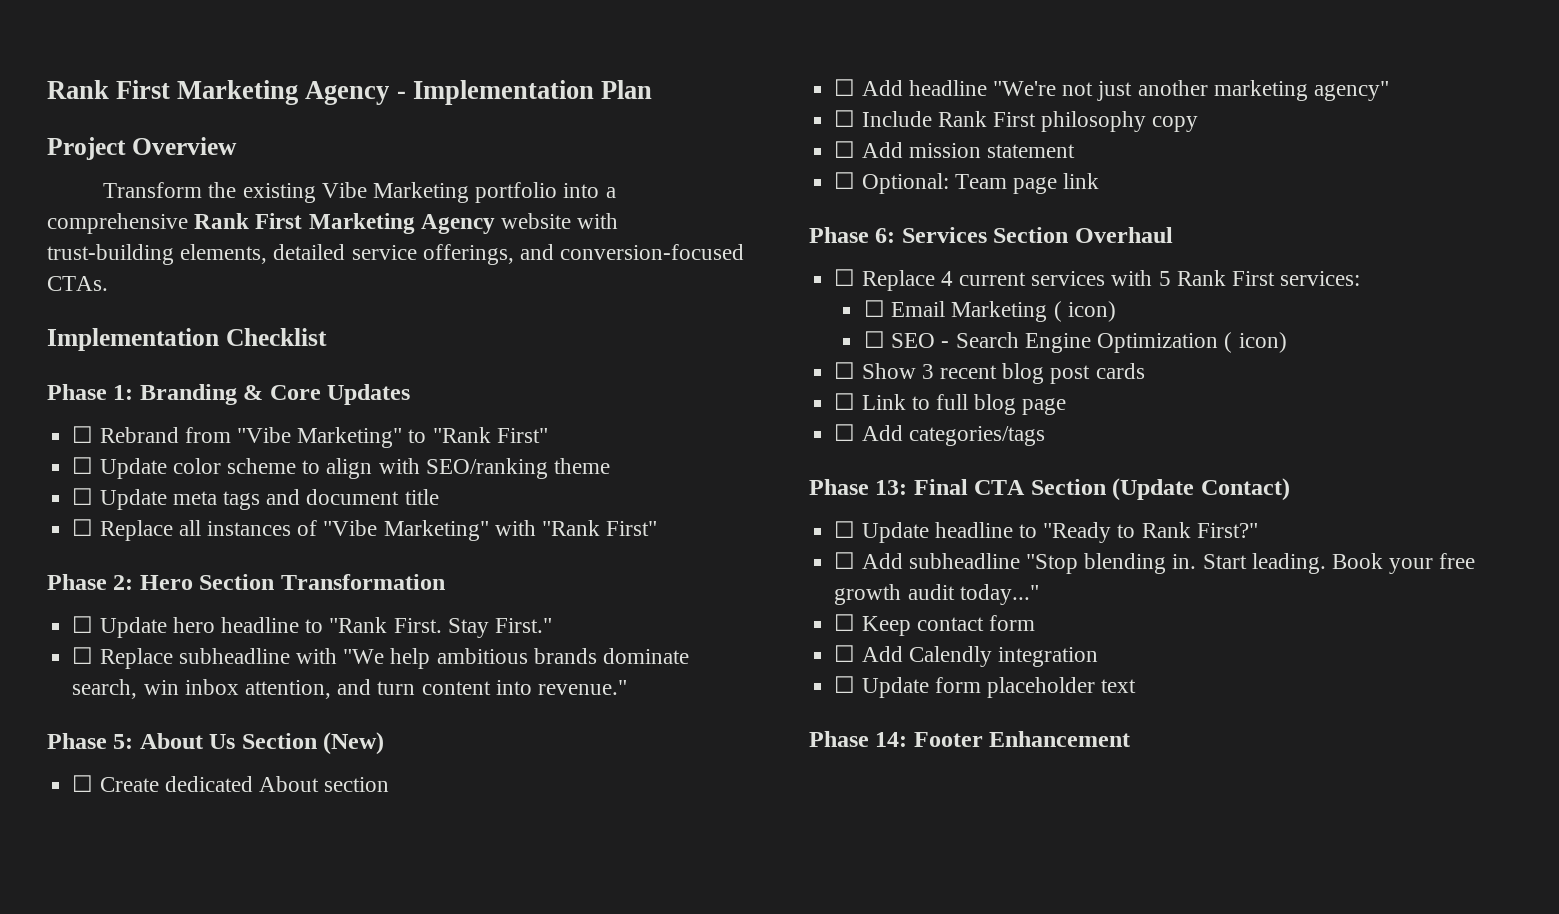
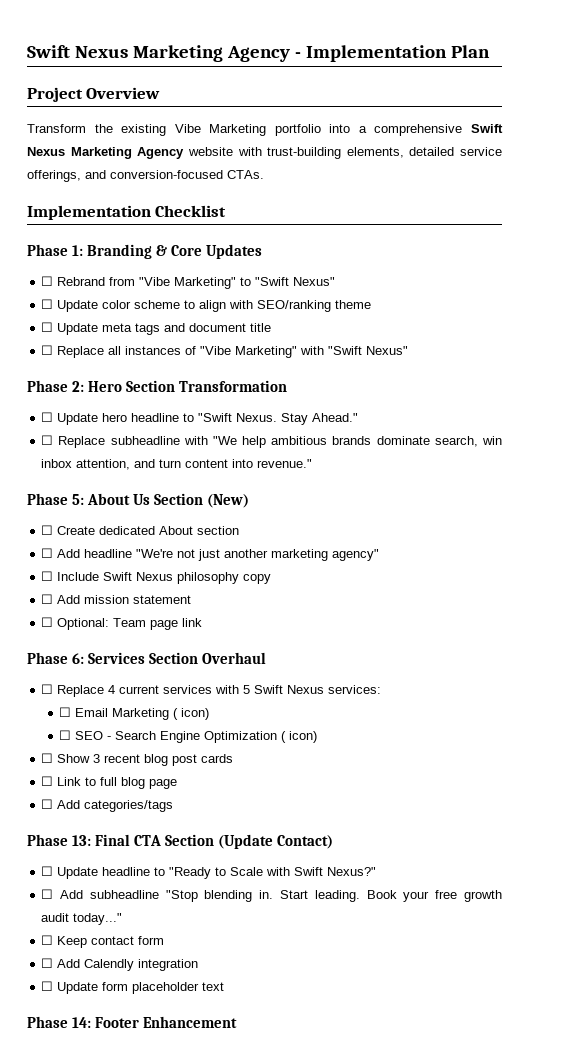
- Rank First Marketing Agency - Implementation Plan
+ Swift Nexus Marketing Agency - Implementation Plan
- Transform the existing Vibe Marketing portfolio into a comprehensive Rank First Marketing Agency website with trust-building elements, detailed service offerings, and conversion-focused CTAs.
+ Transform the existing Vibe Marketing portfolio into a comprehensive Swift Nexus Marketing Agency website with trust-building elements, detailed service offerings, and conversion-focused CTAs.
- ☐ Rebrand from "Vibe Marketing" to "Rank First"
+ ☐ Rebrand from "Vibe Marketing" to "Swift Nexus"
- ☐ Replace all instances of "Vibe Marketing" with "Rank First"
+ ☐ Replace all instances of "Vibe Marketing" with "Swift Nexus"
- ☐ Update hero headline to "Rank First. Stay First."
+ ☐ Update hero headline to "Swift Nexus. Stay Ahead."
- ☐ Include Rank First philosophy copy
+ ☐ Include Swift Nexus philosophy copy
- ☐ Replace 4 current services with 5 Rank First services:
+ ☐ Replace 4 current services with 5 Swift Nexus services:
- ☐ Update headline to "Ready to Rank First?"
+ ☐ Update headline to "Ready to Scale with Swift Nexus?"

